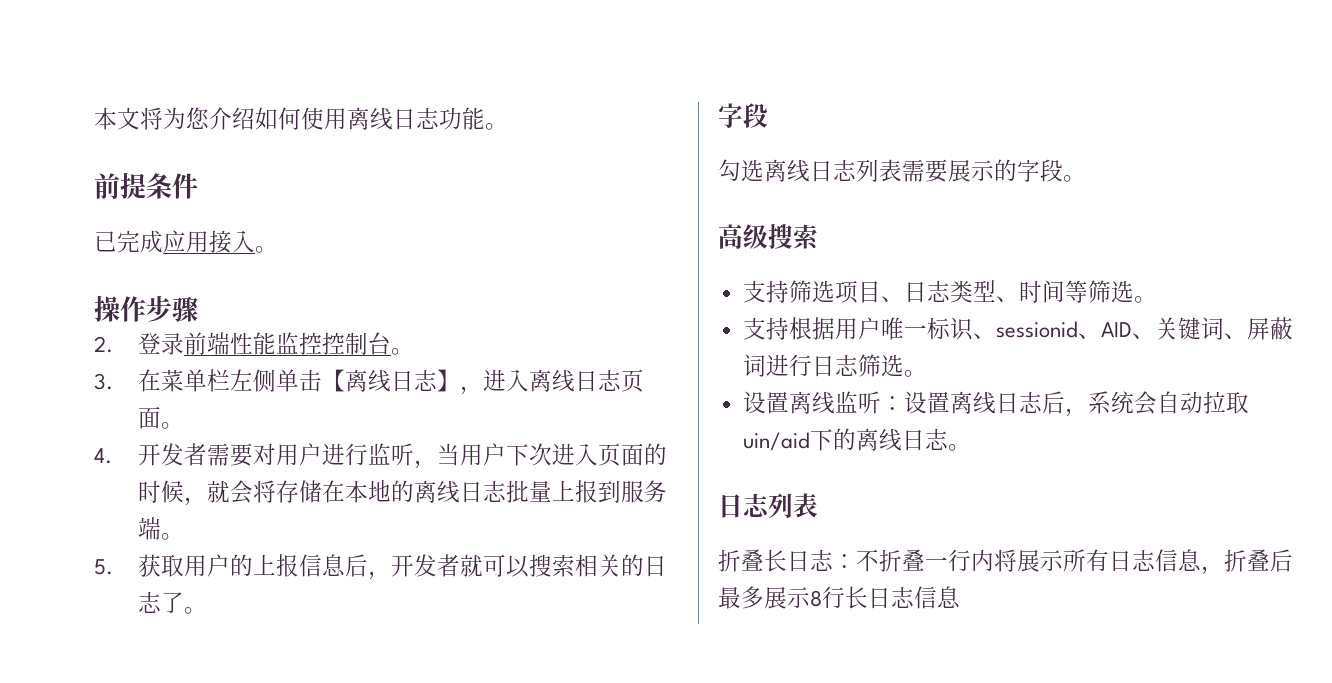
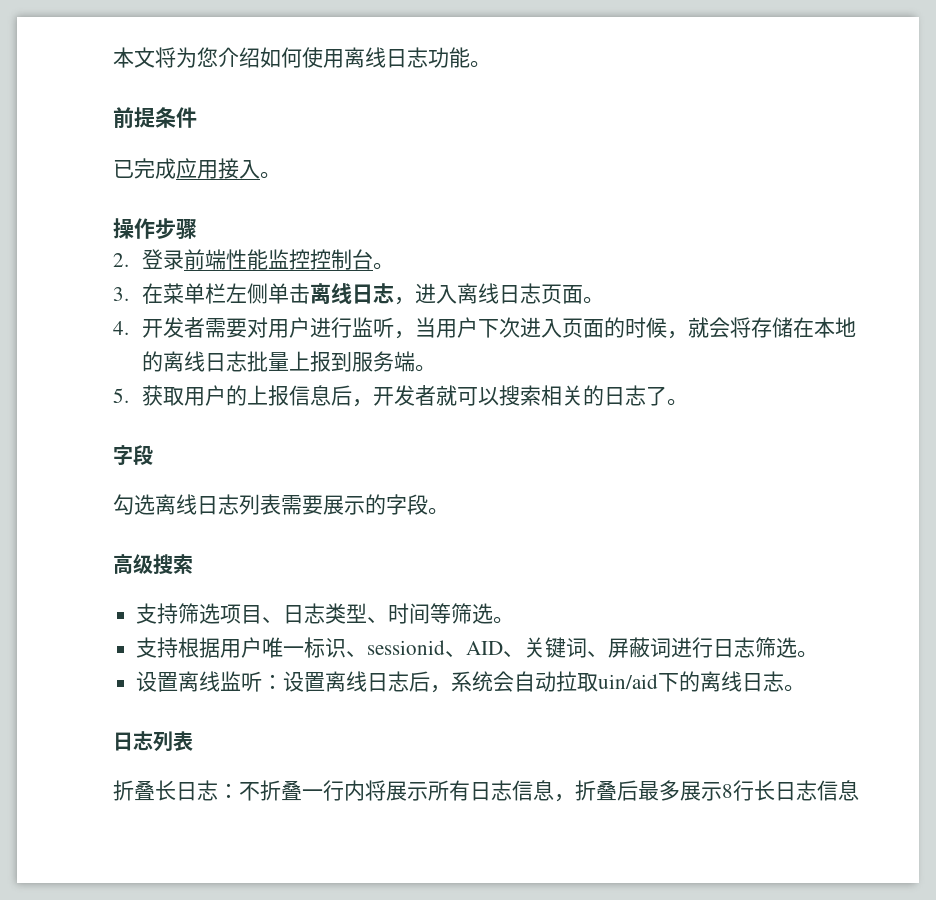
- 3.在菜单栏左侧单击【离线日志】，进入离线日志页面。
+ 3.在菜单栏左侧单击离线日志，进入离线日志页面。

